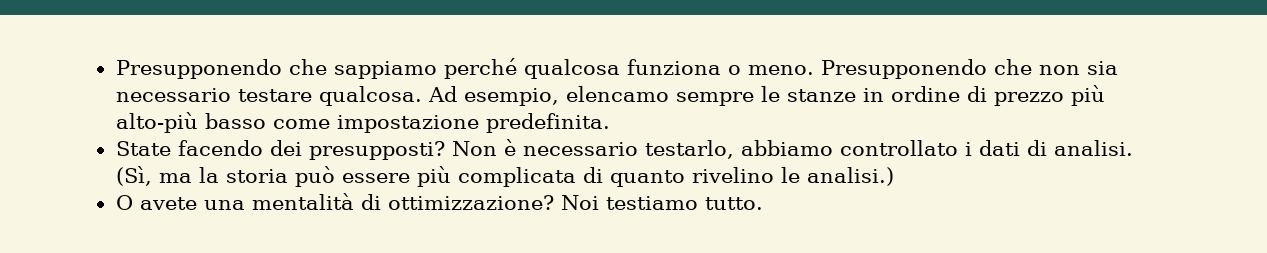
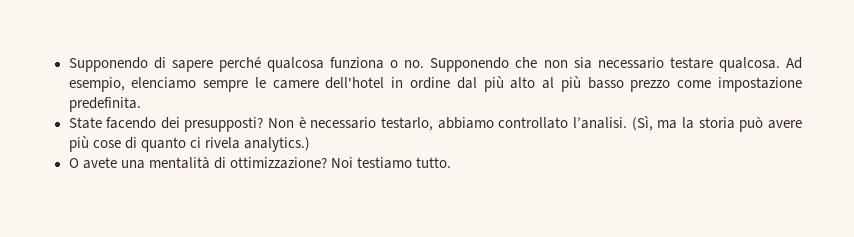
- Presupponendo che sappiamo perché qualcosa funziona o meno. Presupponendo che non sia necessario testare qualcosa.
+ Supponendo di sapere perché qualcosa funziona o no. Supponendo che non sia necessario testare qualcosa.
- Ad esempio, elencamo sempre le stanze in ordine di prezzo più alto-più basso come impostazione predefinita.
+ Ad esempio, elenciamo sempre le camere dell'hotel in ordine dal più alto al più basso prezzo come impostazione predefinita.
- Non è necessario testarlo, abbiamo controllato i dati di analisi.
+ Non è necessario testarlo, abbiamo controllato l’analisi.
- (Sì, ma la storia può essere più complicata di quanto rivelino le analisi.)
+ (Sì, ma la storia può avere più cose di quanto ci rivela analytics.)

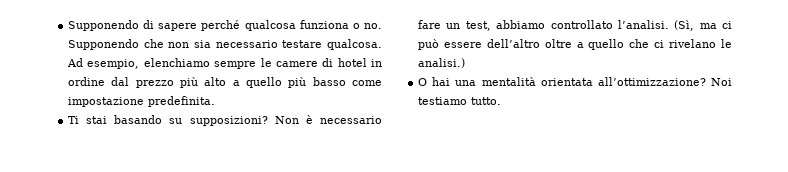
- Ad esempio, elenciamo sempre le camere dell'hotel in ordine dal più alto al più basso prezzo come impostazione predefinita.
+ Ad esempio, elenchiamo sempre le camere di hotel in ordine dal prezzo più alto a quello più basso come impostazione predefinita.
- State facendo dei presupposti? Non è necessario testarlo, abbiamo controllato l’analisi.
+ Ti stai basando su supposizioni? Non è necessario fare un test, abbiamo controllato l’analisi.
- (Sì, ma la storia può avere più cose di quanto ci rivela analytics.)
+ (Sì, ma ci può essere dell’altro oltre a quello che ci rivelano le analisi.)
- O avete una mentalità di ottimizzazione?
+ O hai una mentalità orientata all’ottimizzazione?

